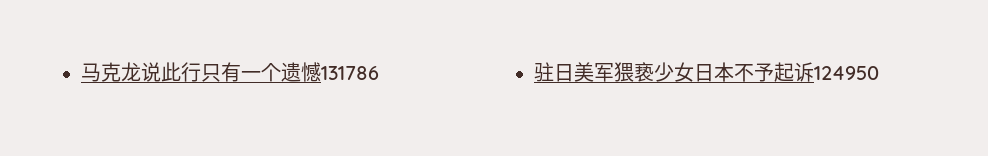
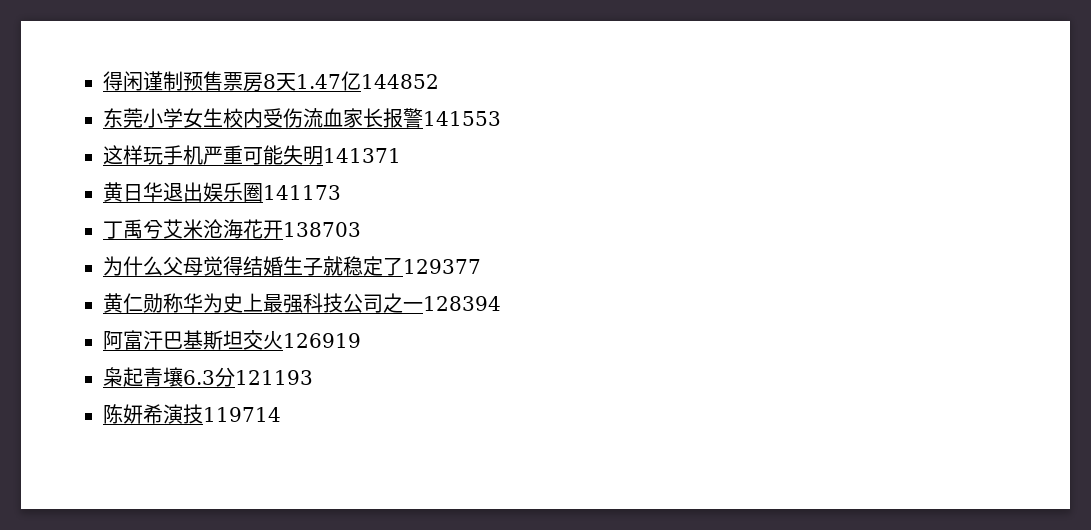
- 马克龙说此行只有一个遗憾131786
- 驻日美军猥亵少女日本不予起诉124950
+ 得闲谨制预售票房8天1.47亿144852
+ 东莞小学女生校内受伤流血家长报警141553
+ 这样玩手机严重可能失明141371
+ 黄日华退出娱乐圈141173
+ 丁禹兮艾米沧海花开138703
+ 为什么父母觉得结婚生子就稳定了129377
+ 黄仁勋称华为史上最强科技公司之一128394
+ 阿富汗巴基斯坦交火126919
+ 枭起青壤6.3分121193
+ 陈妍希演技119714

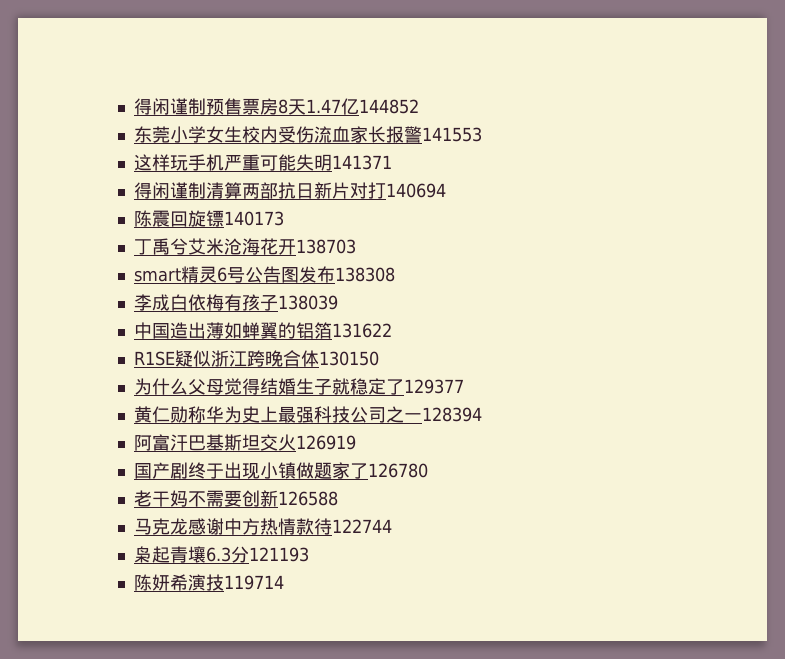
- 黄日华退出娱乐圈141173
+ 得闲谨制清算两部抗日新片对打140694
+ 陈震回旋镖140173
+ smart精灵6号公告图发布138308
+ 李成白依梅有孩子138039
+ 中国造出薄如蝉翼的铝箔131622
+ R1SE疑似浙江跨晚合体130150
+ 国产剧终于出现小镇做题家了126780
+ 老干妈不需要创新126588
+ 马克龙感谢中方热情款待122744

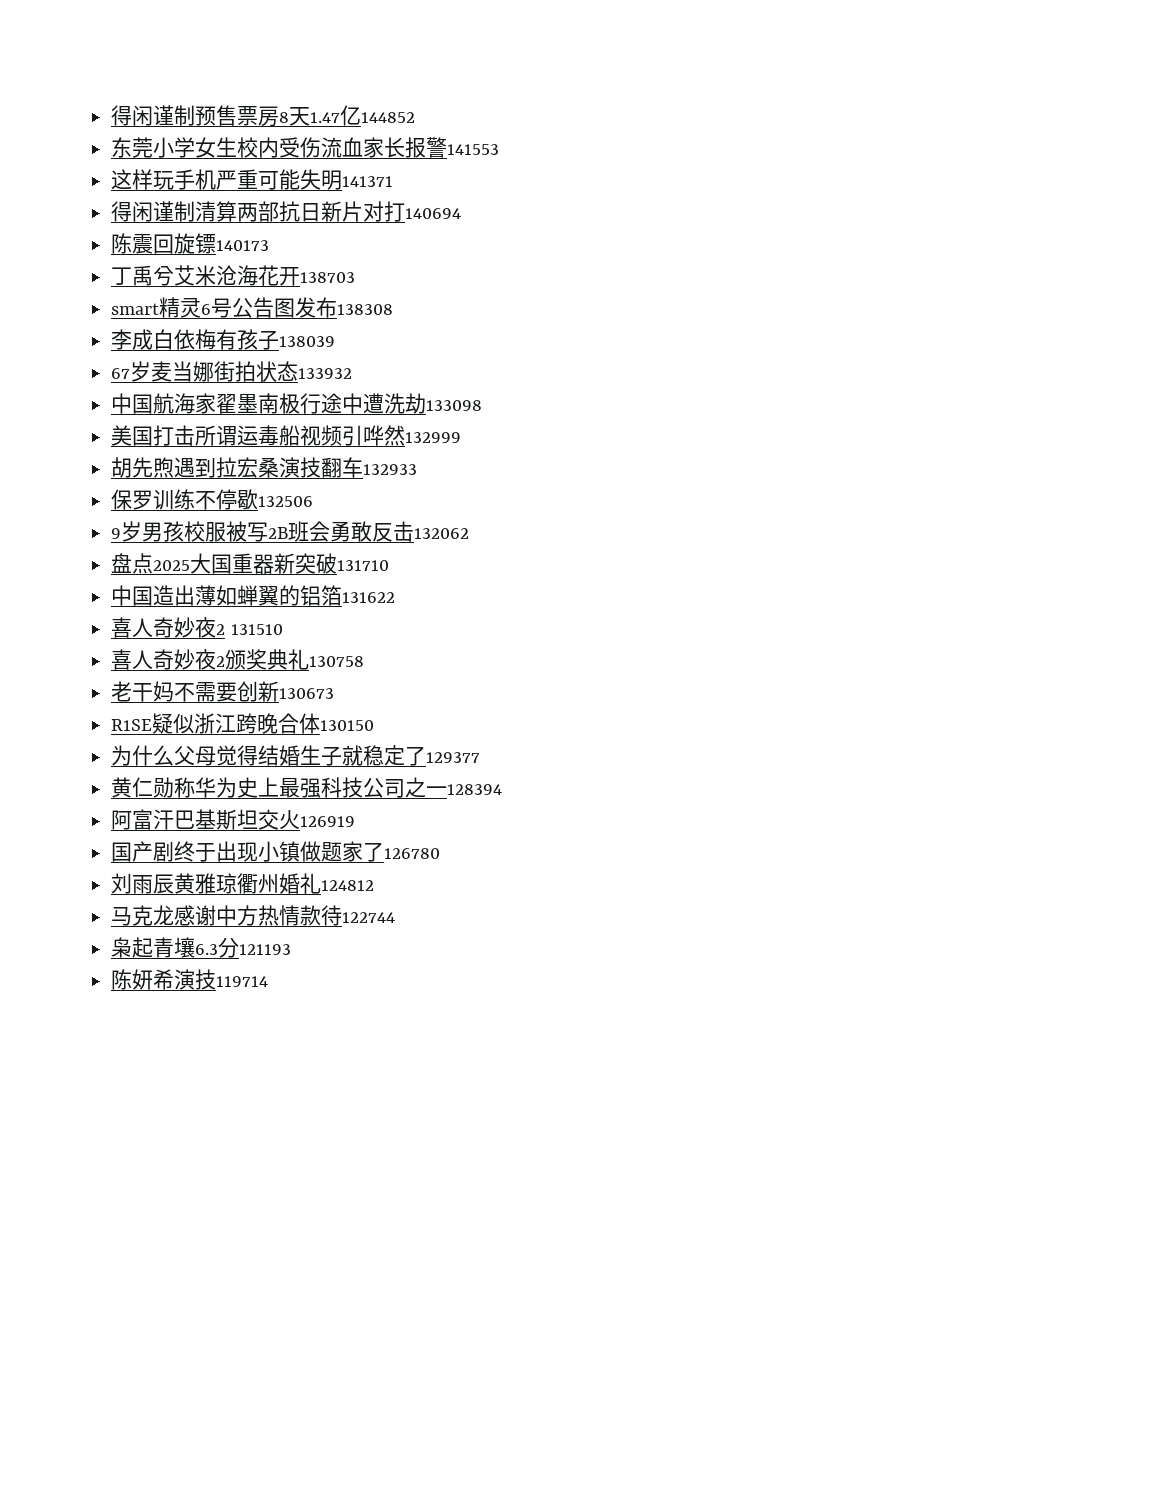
+ 67岁麦当娜街拍状态133932
+ 中国航海家翟墨南极行途中遭洗劫133098
+ 美国打击所谓运毒船视频引哗然132999
+ 胡先煦遇到拉宏桑演技翻车132933
+ 保罗训练不停歇132506
+ 9岁男孩校服被写2B班会勇敢反击132062
+ 盘点2025大国重器新突破131710
+ 喜人奇妙夜2 131510
+ 喜人奇妙夜2颁奖典礼130758
+ 老干妈不需要创新130673
- 老干妈不需要创新126588
+ 刘雨辰黄雅琼衢州婚礼124812

